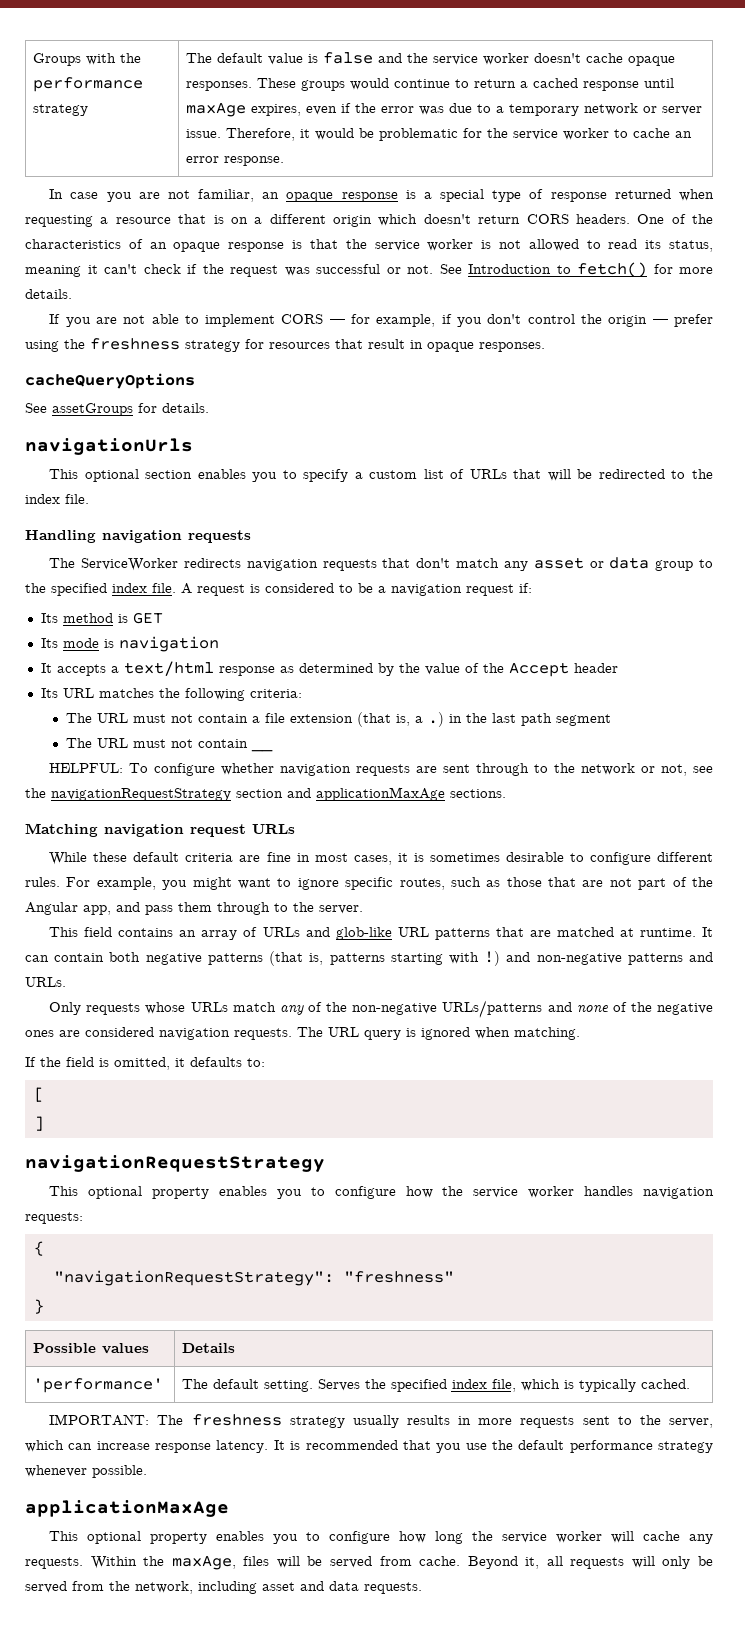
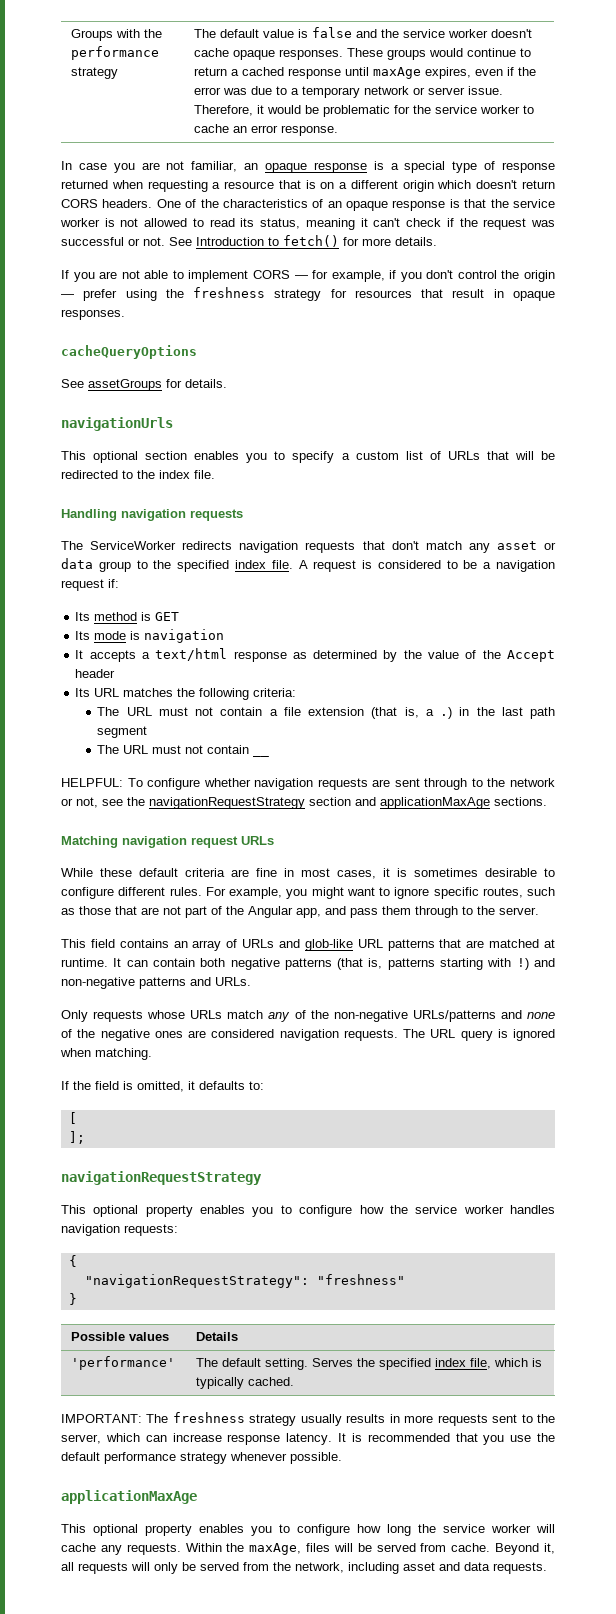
- ]
+ ];

